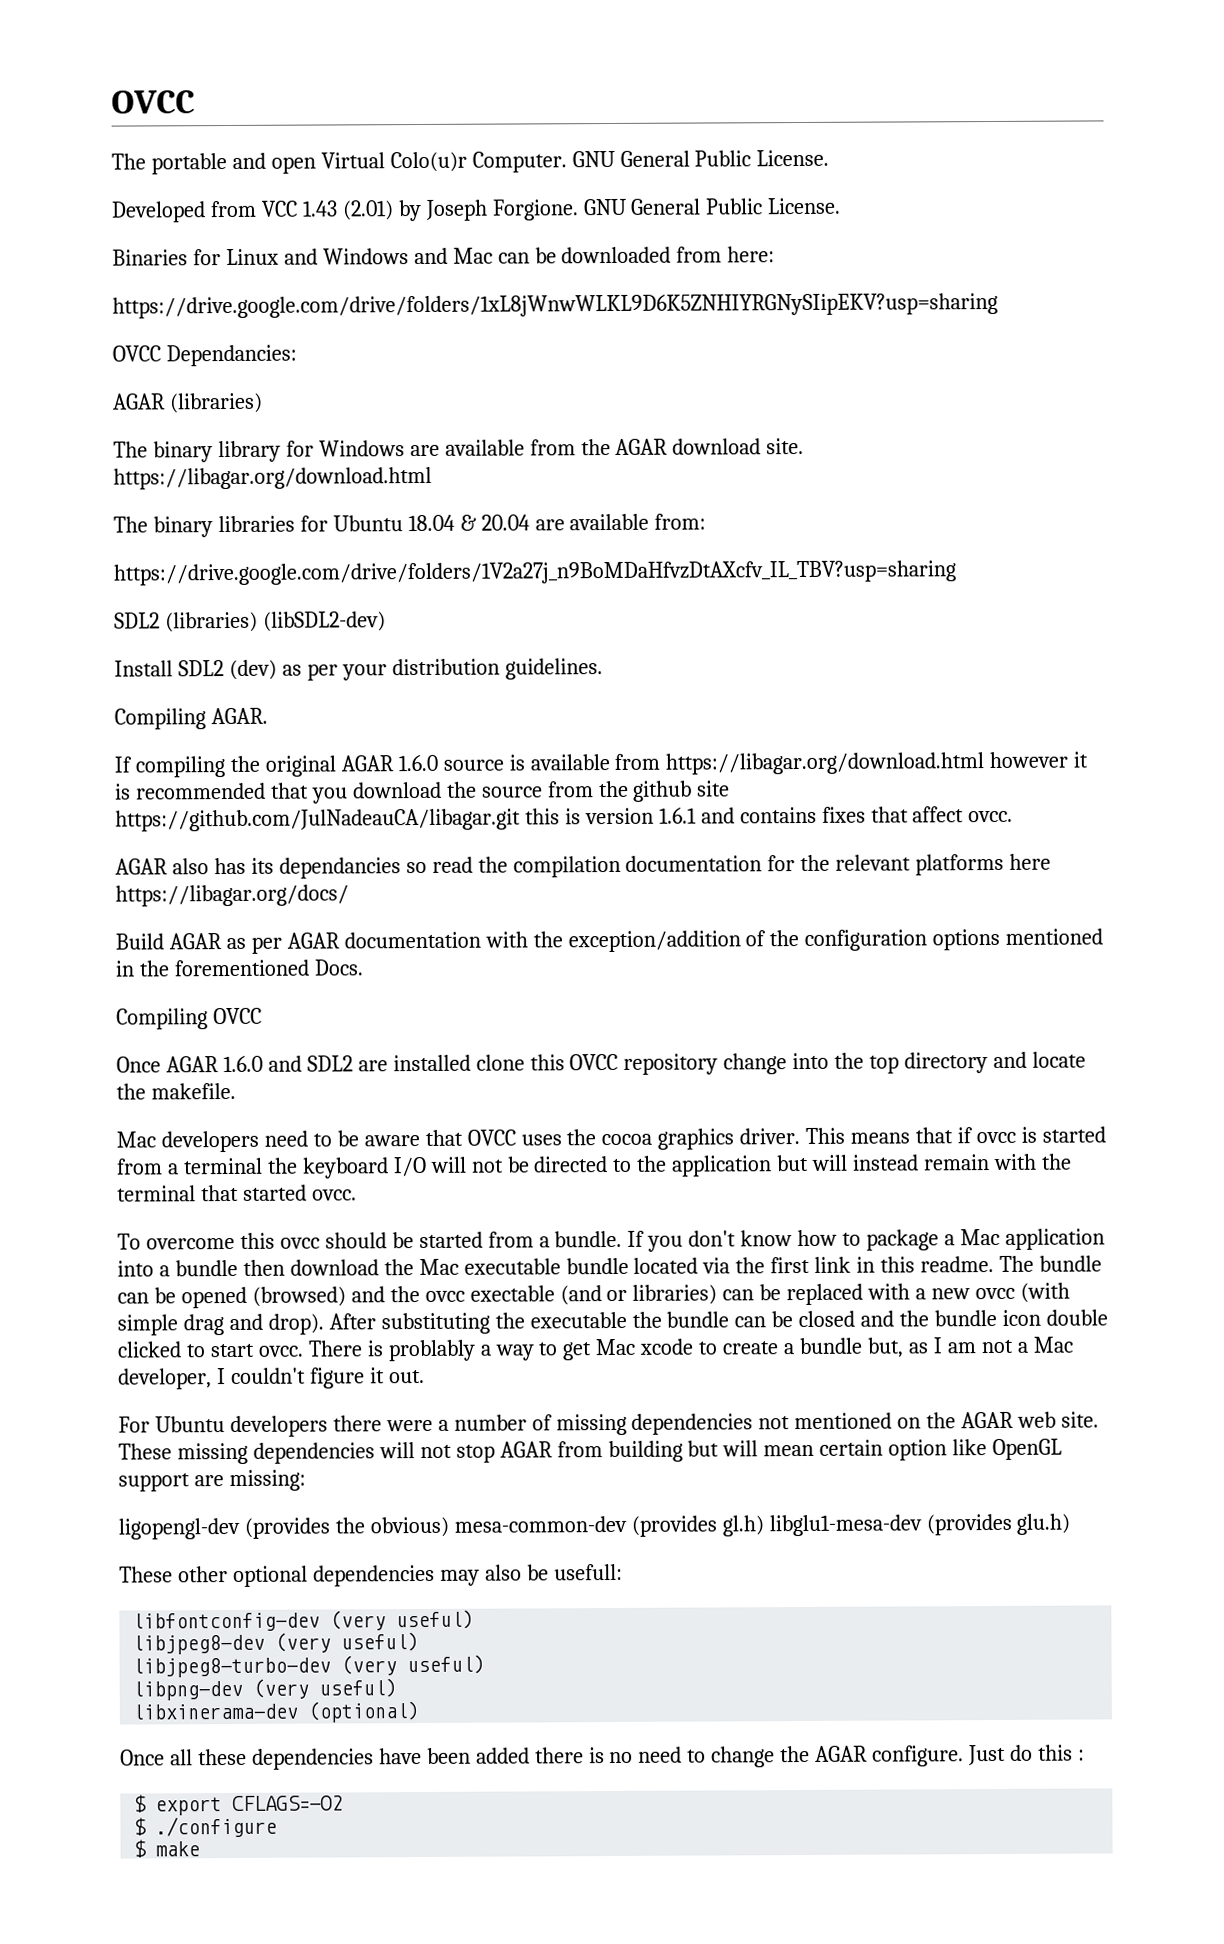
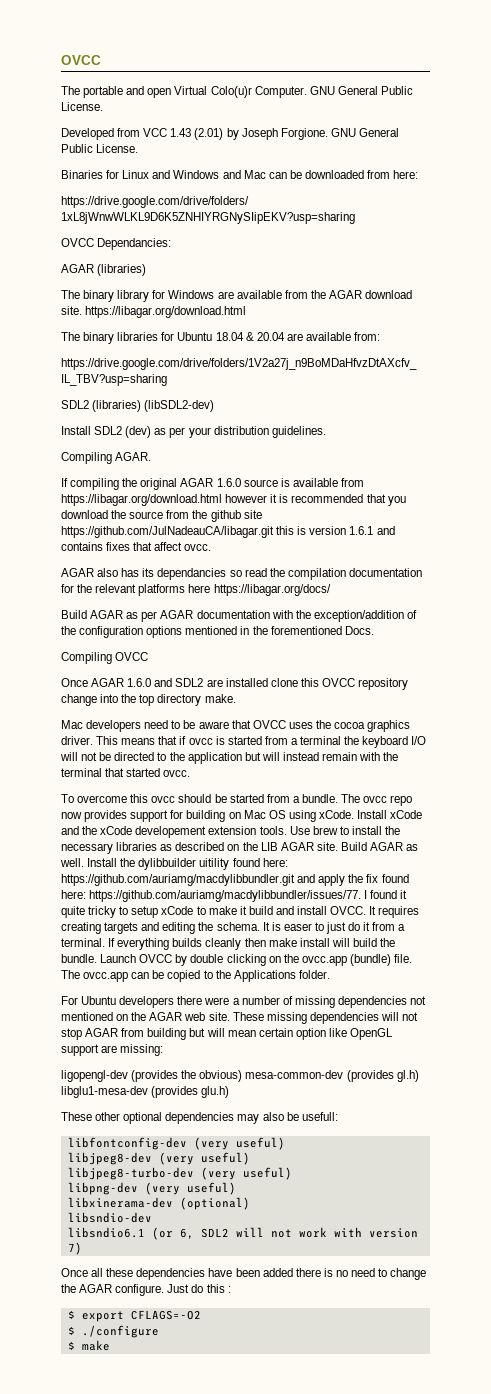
- Once AGAR 1.6.0 and SDL2 are installed clone this OVCC repository change into the top directory and locate the makefile.
+ Once AGAR 1.6.0 and SDL2 are installed clone this OVCC repository change into the top directory make.
- If you don't know how to package a Mac application into a bundle then download the Mac executable bundle located via the first link in this readme. The bundle can be opened (browsed) and the ovcc exectable (and or libraries) can be replaced with a new ovcc (with simple drag and drop). After substituting the executable the bundle can be closed and the bundle icon double clicked to start ovcc. There is problably a way to get Mac xcode to create a bundle but, as I am not a Mac developer, I couldn't figure it out.
+ The ovcc repo now provides support for building on Mac OS using xCode. Install xCode and the xCode developement extension tools. Use brew to install the necessary libraries as described on the LIB AGAR site. Build AGAR as well. Install the dylibbuilder uitility found here: https://github.com/auriamg/macdylibbundler.git and apply the fix found here: https://github.com/auriamg/macdylibbundler/issues/77. I found it quite tricky to setup xCode to make it build and install OVCC. It requires creating targets and editing the schema. It is easer to just do it from a terminal. If everything builds cleanly then make install will build the bundle. Launch OVCC by double clicking on the ovcc.app (bundle) file. The ovcc.app can be copied to the Applications folder.
+ libsndio-dev
+ libsndio6.1 (or 6, SDL2 will not work with version 7)

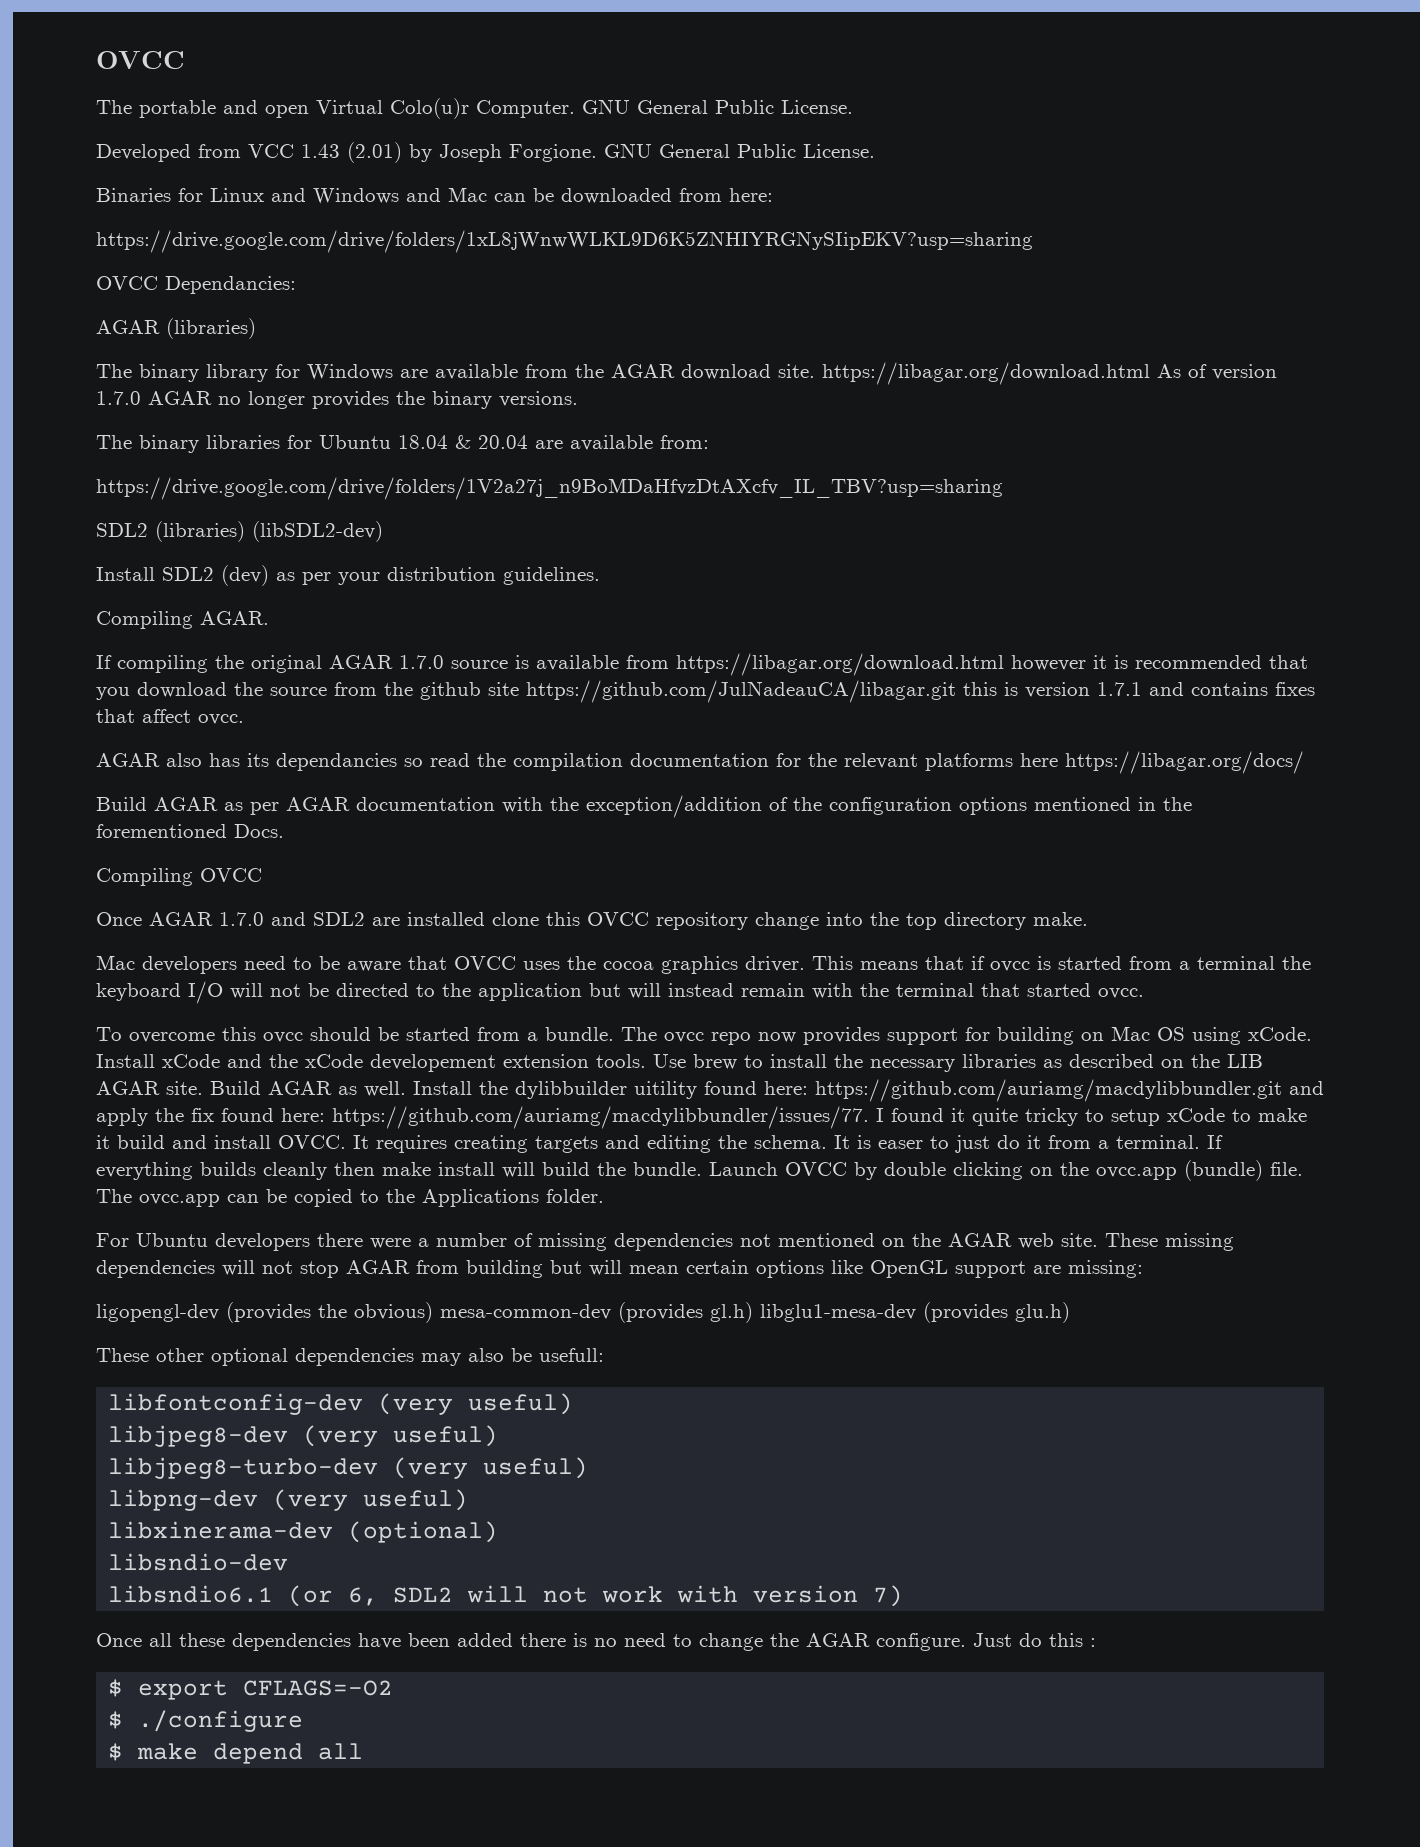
- The binary library for Windows are available from the AGAR download site. https://libagar.org/download.html
+ The binary library for Windows are available from the AGAR download site. https://libagar.org/download.html As of version 1.7.0 AGAR no longer provides the binary versions.
- If compiling the original AGAR 1.6.0 source is available from https://libagar.org/download.html however it is recommended that you download the source from the github site https://github.com/JulNadeauCA/libagar.git this is version 1.6.1 and contains fixes that affect ovcc.
+ If compiling the original AGAR 1.7.0 source is available from https://libagar.org/download.html however it is recommended that you download the source from the github site https://github.com/JulNadeauCA/libagar.git this is version 1.7.1 and contains fixes that affect ovcc.
- Once AGAR 1.6.0 and SDL2 are installed clone this OVCC repository change into the top directory make.
+ Once AGAR 1.7.0 and SDL2 are installed clone this OVCC repository change into the top directory make.
- These missing dependencies will not stop AGAR from building but will mean certain option like OpenGL support are missing:
+ These missing dependencies will not stop AGAR from building but will mean certain options like OpenGL support are missing:
- $ make
+ $ make depend all

